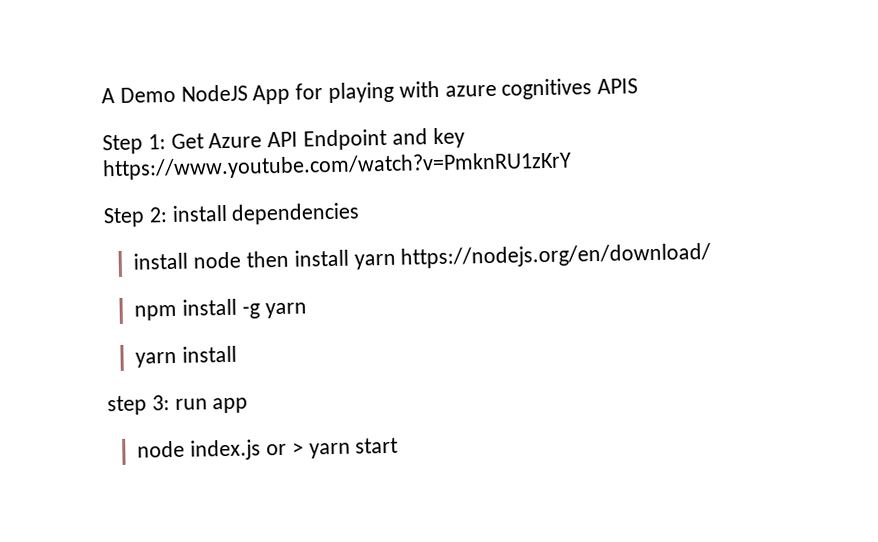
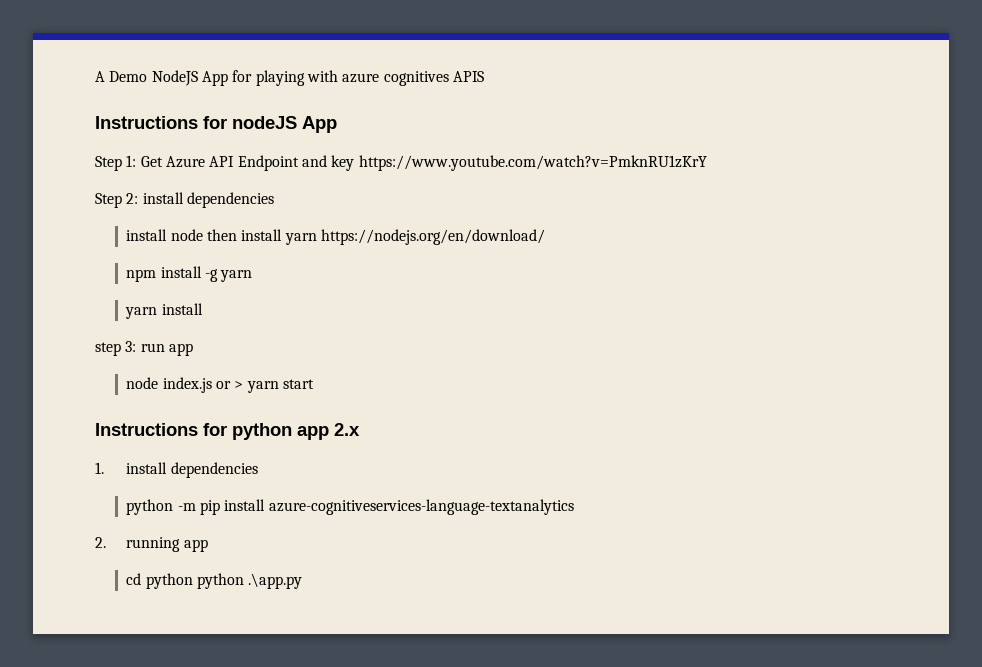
+ Instructions for nodeJS App
+ Instructions for python app 2.x
+ 1. install dependencies
+ python -m pip install azure-cognitiveservices-language-textanalytics
+ 2. running app
+ cd python python .\app.py

